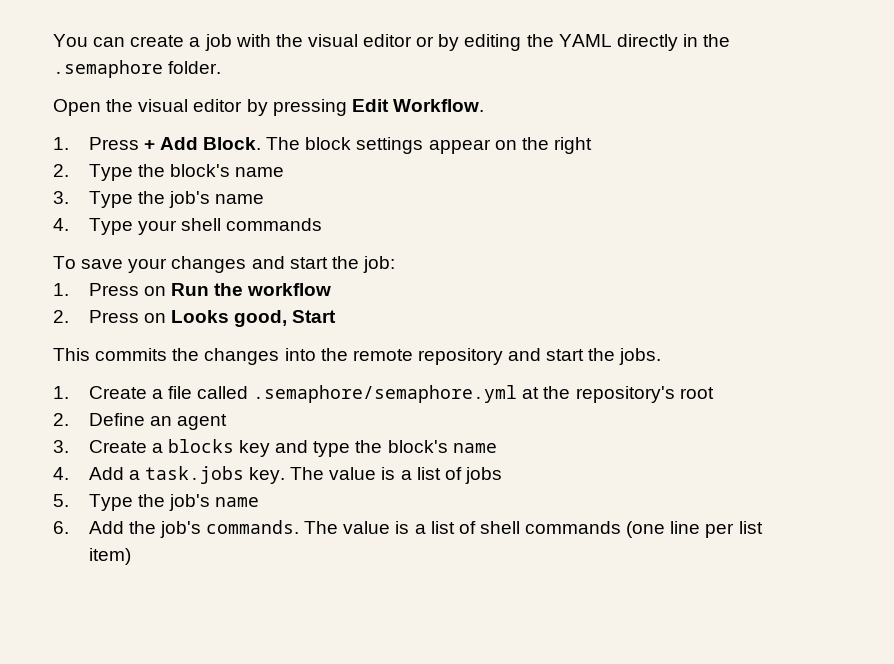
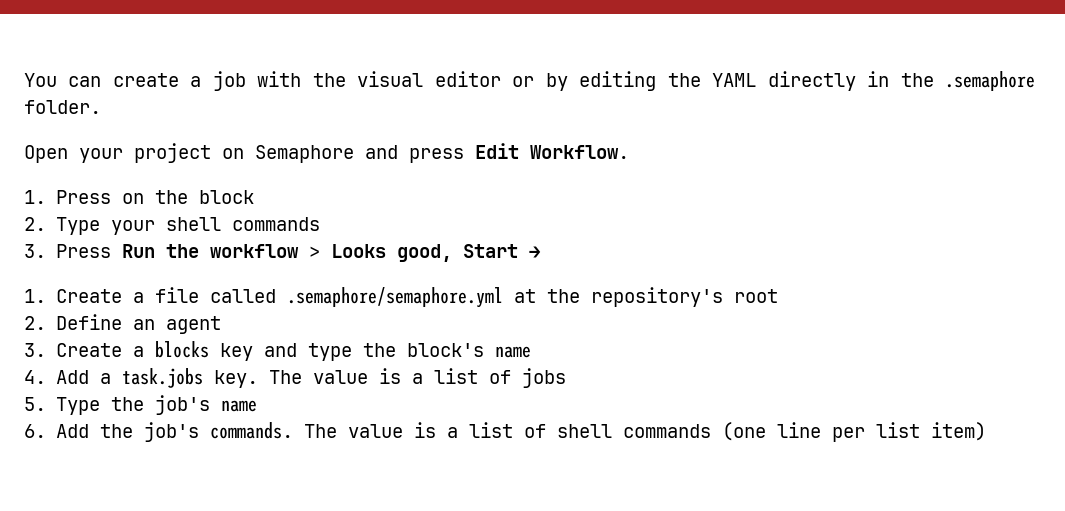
- Open the visual editor by pressing Edit Workflow.
- 1. Press + Add Block. The block settings appear on the right
- 2. Type the block's name
- 3. Type the job's name
- 4. Type your shell commands
- To save your changes and start the job:
- 1. Press on Run the workflow
- 2. Press on Looks good, Start
- This commits the changes into the remote repository and start the jobs.
+ Open your project on Semaphore and press Edit Workflow.
+ 1. Press on the block
+ 2. Type your shell commands
+ 3. Press Run the workflow > Looks good, Start →

